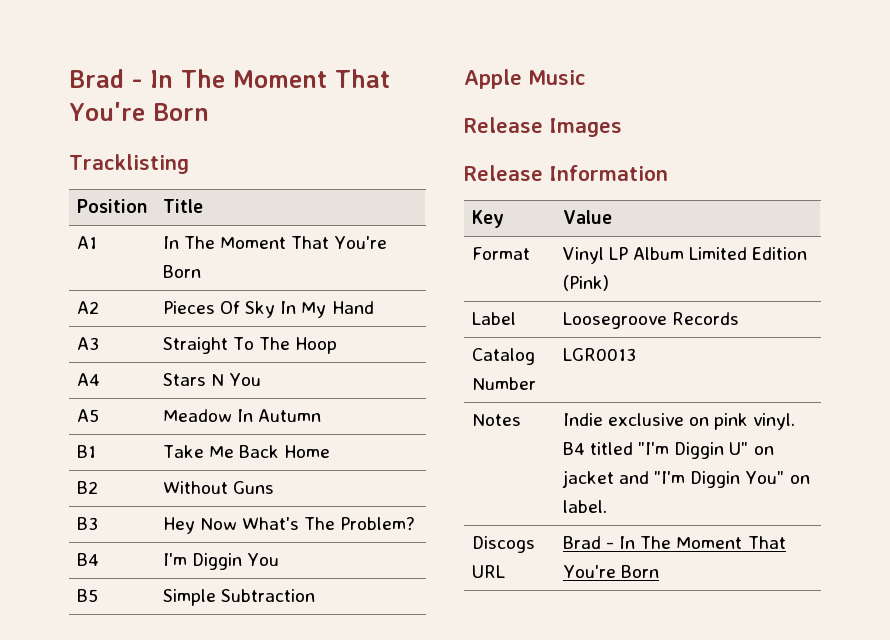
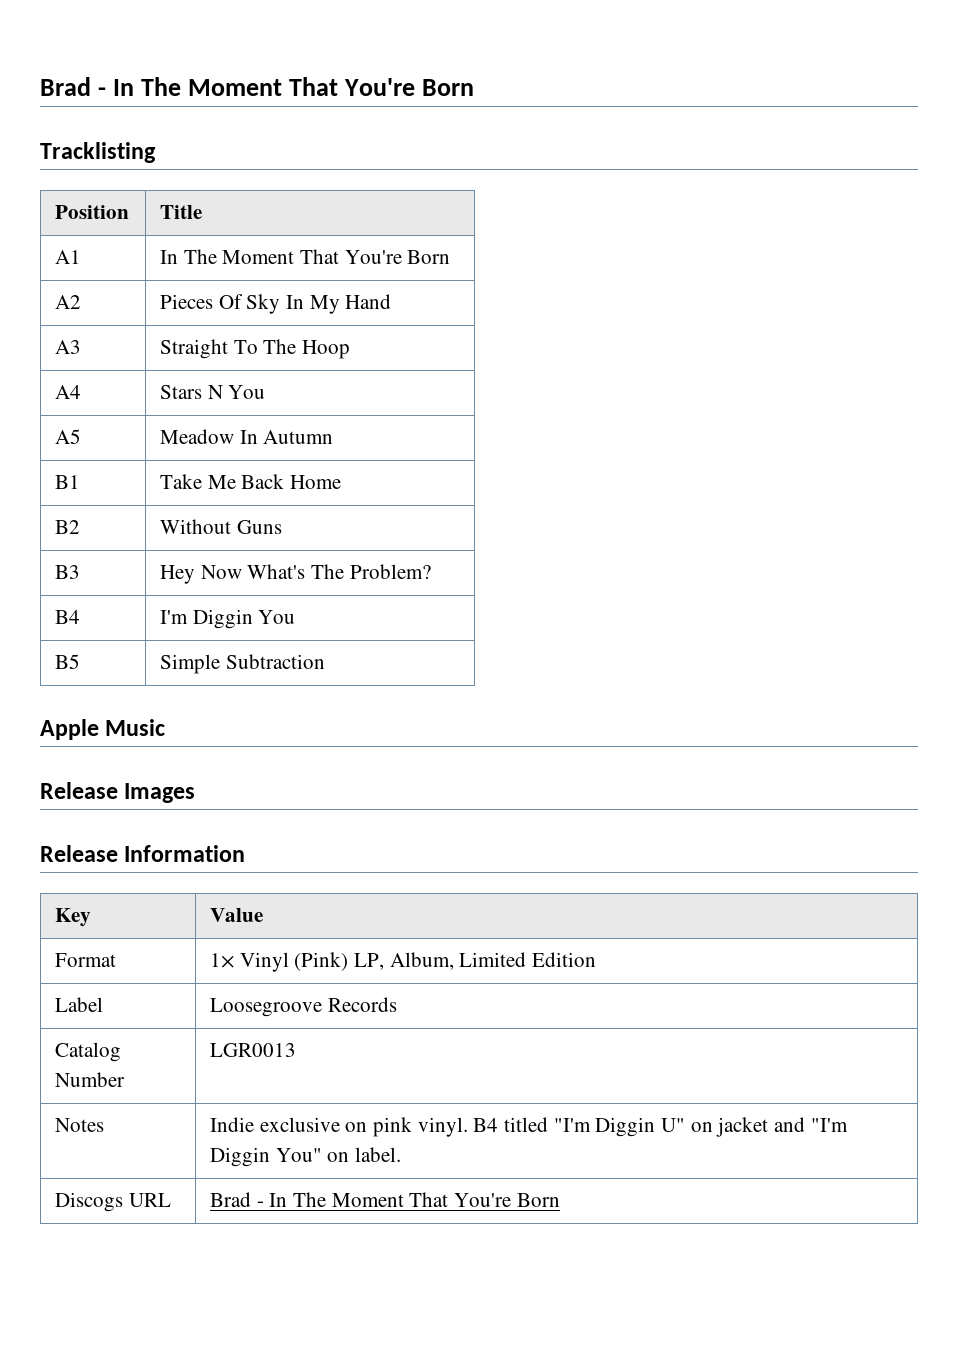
- Format | Vinyl LP Album Limited Edition (Pink)
+ Format | 1× Vinyl (Pink) LP, Album, Limited Edition

